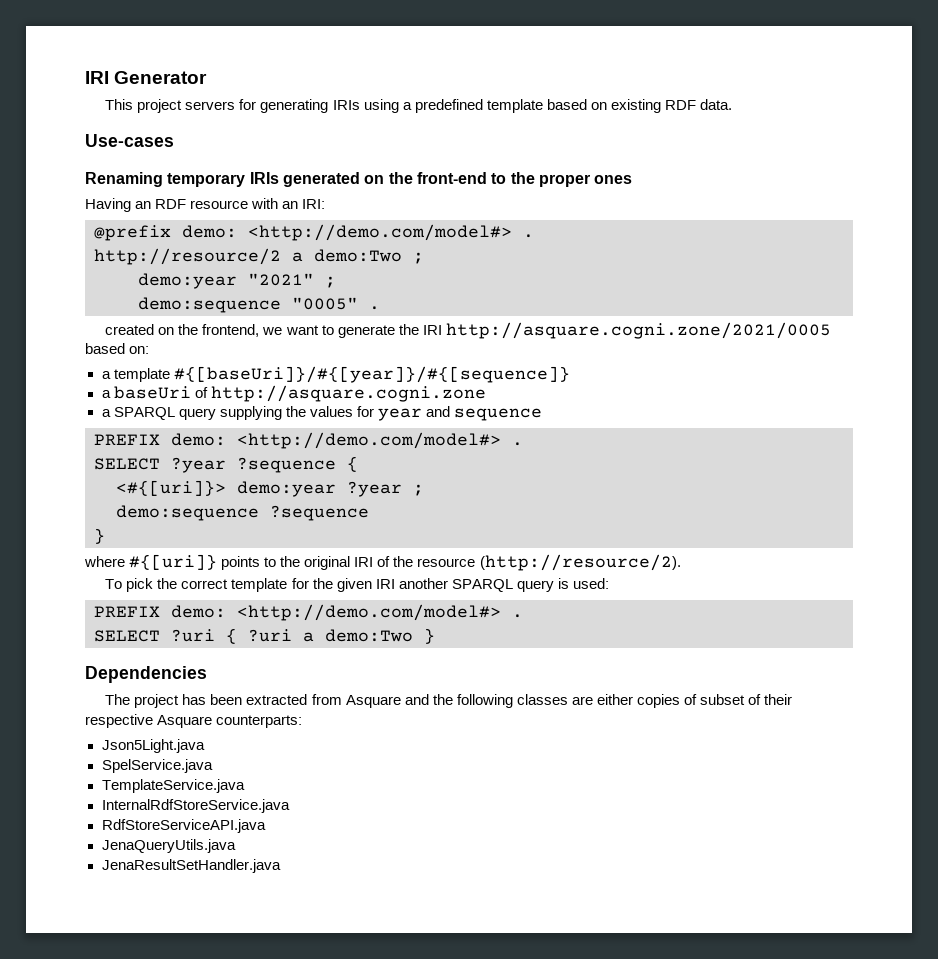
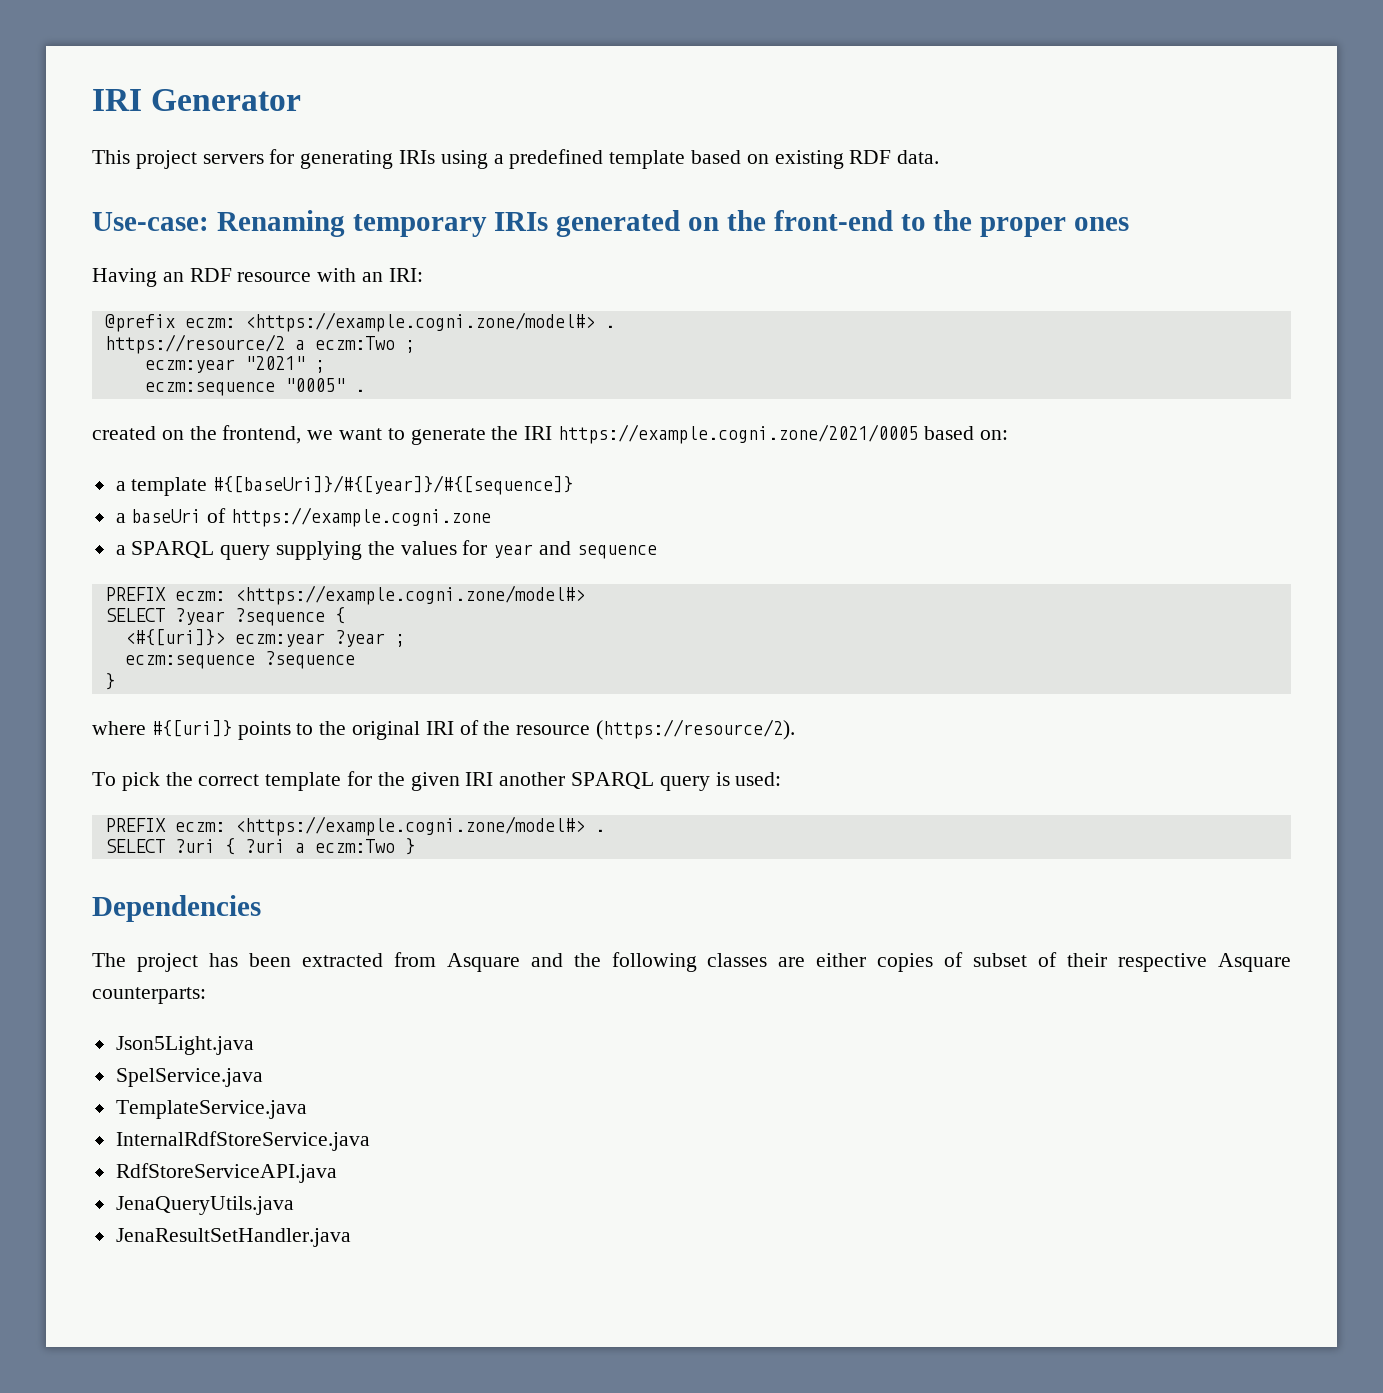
- Use-cases
- Renaming temporary IRIs generated on the front-end to the proper ones
+ Use-case: Renaming temporary IRIs generated on the front-end to the proper ones
- @prefix demo: <http://demo.com/model#> .
- http://resource/2 a demo:Two ;
- demo:year "2021" ;
+ @prefix eczm: <https://example.cogni.zone/model#> .
+ https://resource/2 a eczm:Two ;
+ eczm:year "2021" ;
- demo:sequence "0005" .
+ eczm:sequence "0005" .
- created on the frontend, we want to generate the IRI http://asquare.cogni.zone/2021/0005 based on:
+ created on the frontend, we want to generate the IRI https://example.cogni.zone/2021/0005 based on:
- a baseUri of http://asquare.cogni.zone
+ a baseUri of https://example.cogni.zone
  a SPARQL query supplying the values for year and sequence
- PREFIX demo: <http://demo.com/model#> .
+ PREFIX eczm: <https://example.cogni.zone/model#>
- <#{[uri]}> demo:year ?year ;
+ <#{[uri]}> eczm:year ?year ;
- demo:sequence ?sequence
+ eczm:sequence ?sequence
- where #{[uri]} points to the original IRI of the resource (http://resource/2).
+ where #{[uri]} points to the original IRI of the resource (https://resource/2).
  To pick the correct template for the given IRI another SPARQL query is used:
- PREFIX demo: <http://demo.com/model#> .
+ PREFIX eczm: <https://example.cogni.zone/model#> .
- SELECT ?uri { ?uri a demo:Two }
+ SELECT ?uri { ?uri a eczm:Two }

